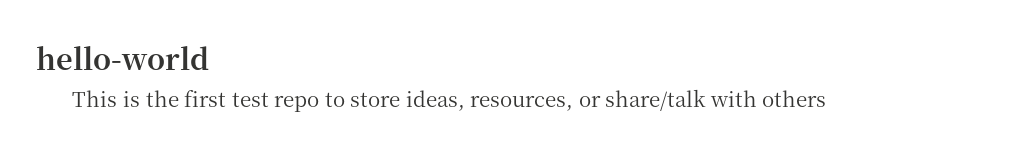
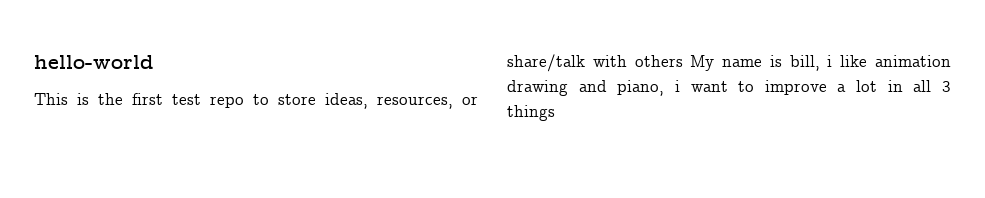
- This is the first test repo to store ideas, resources, or share/talk with others
+ This is the first test repo to store ideas, resources, or share/talk with others My name is bill, i like animation drawing and piano, i want to improve a lot in all 3 things

